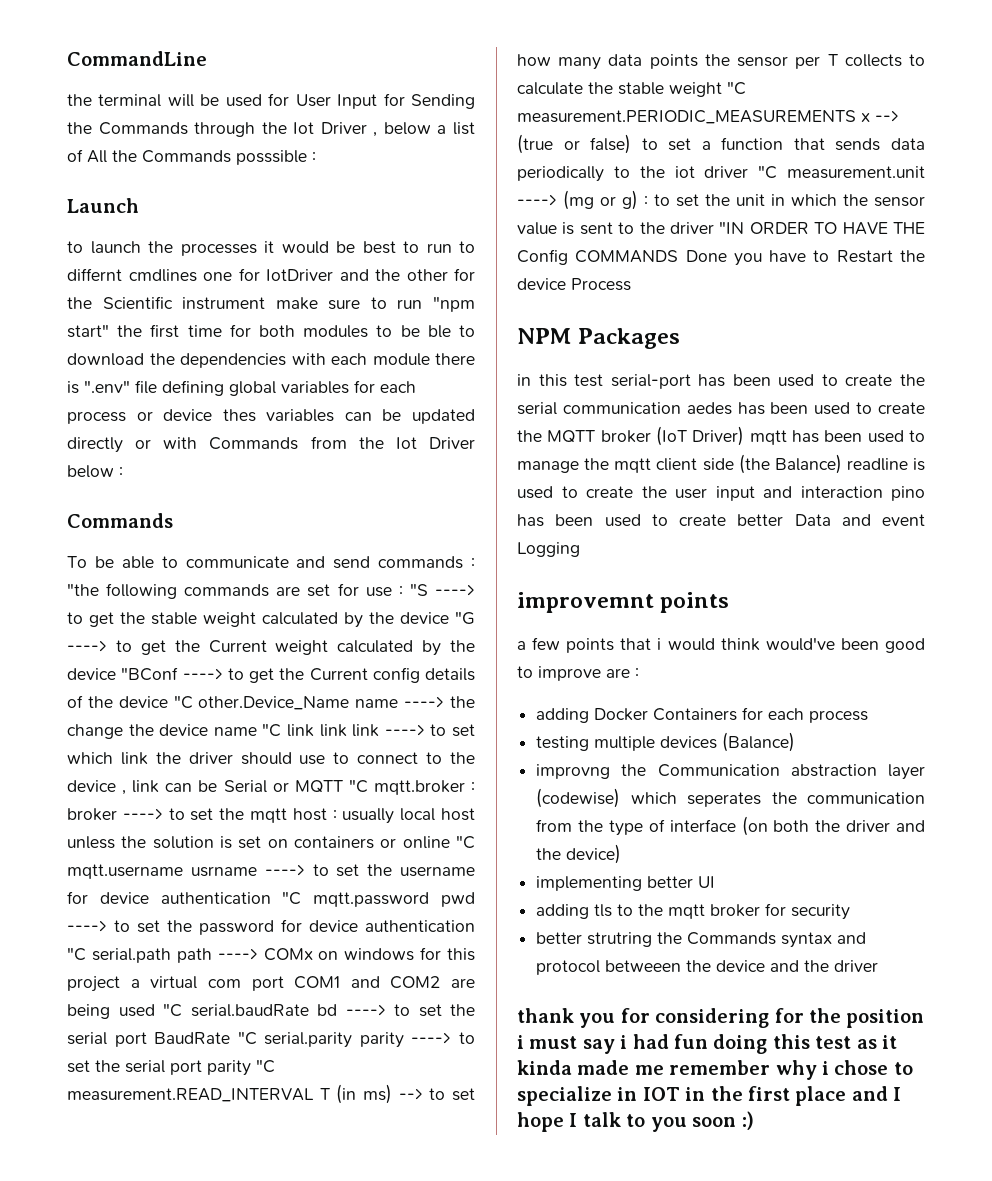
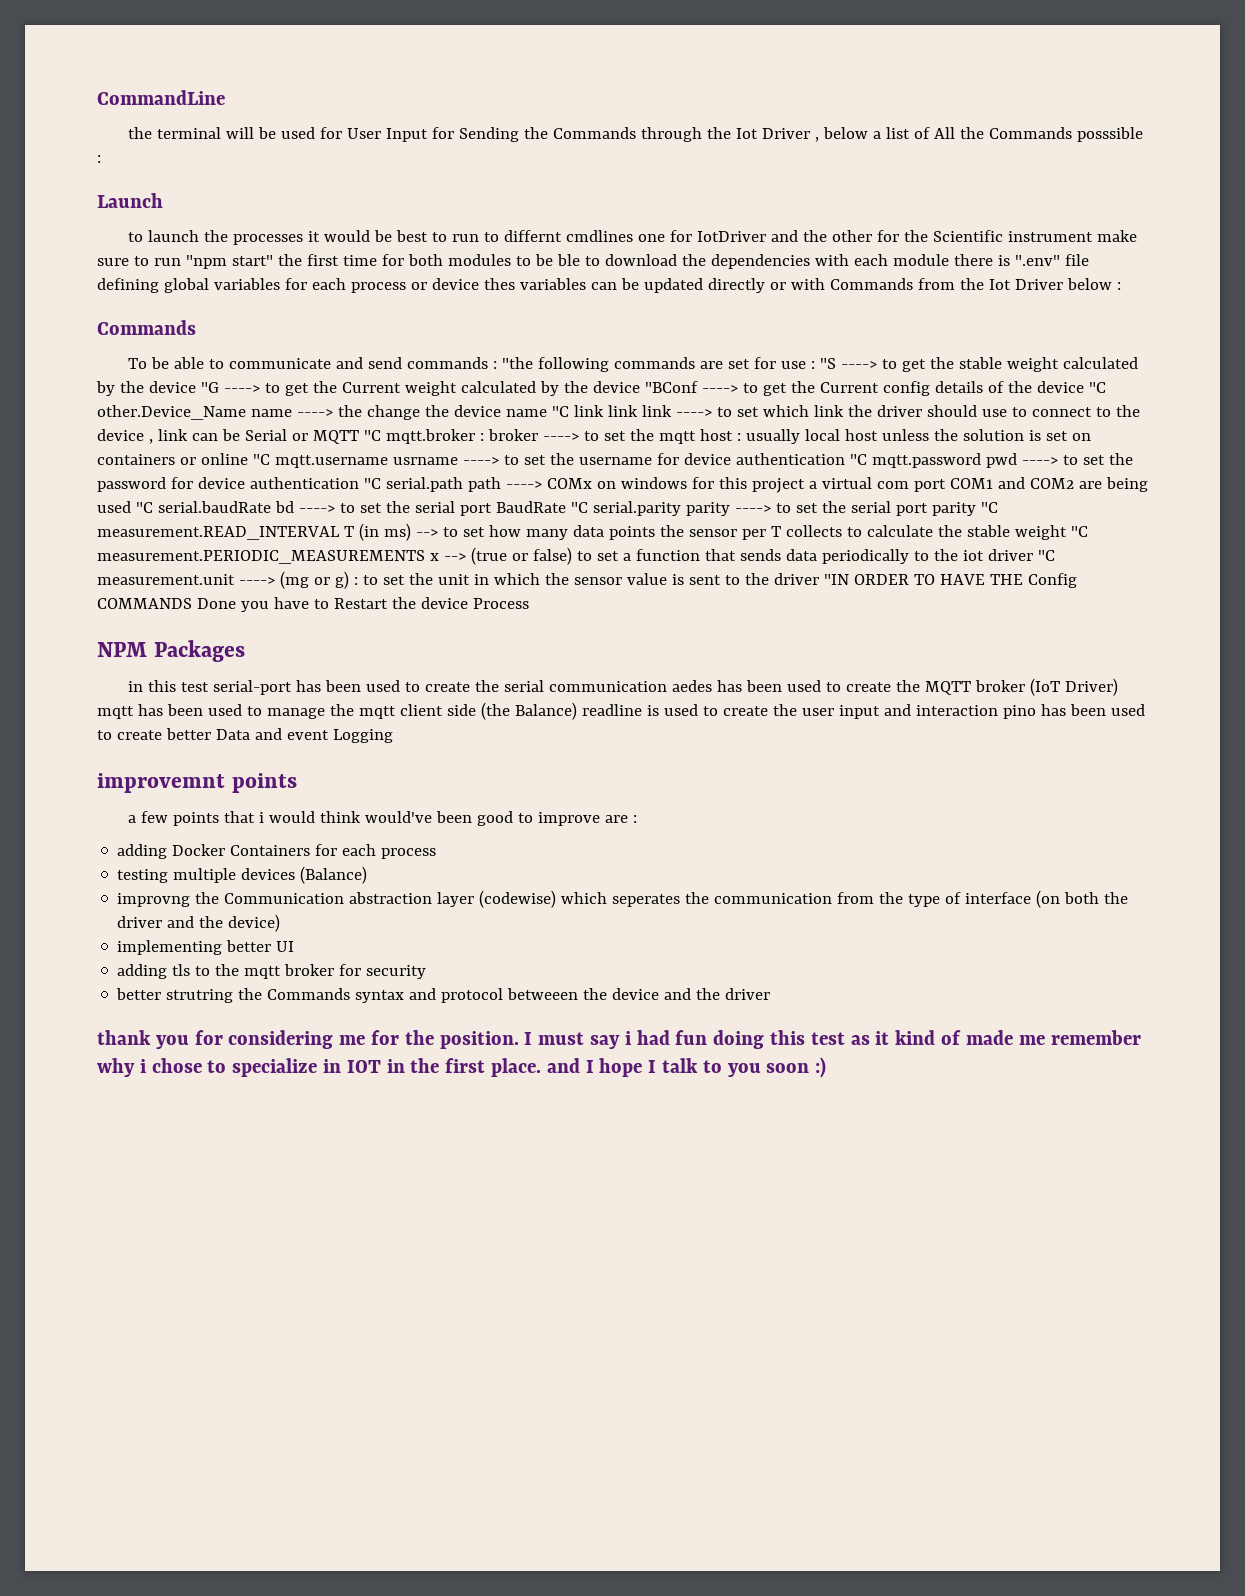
- thank you for considering for the position i must say i had fun doing this test as it kinda made me remember why i chose to specialize in IOT in the first place and I hope I talk to you soon :)
+ thank you for considering me for the position. I must say i had fun doing this test as it kind of made me remember why i chose to specialize in IOT in the first place. and I hope I talk to you soon :)

